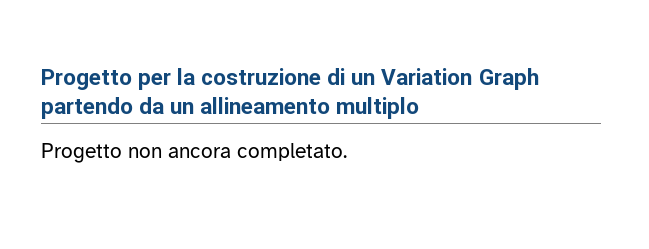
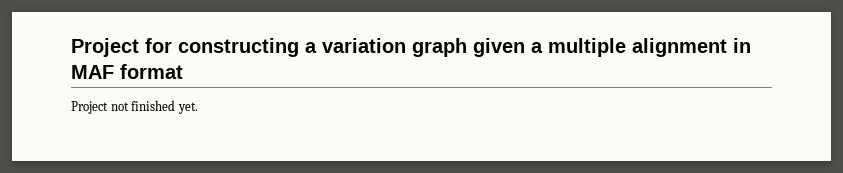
- Progetto per la costruzione di un Variation Graph partendo da un allineamento multiplo
- Progetto non ancora completato.
+ Project for constructing a variation graph given a multiple alignment in MAF format
+ Project not finished yet.

